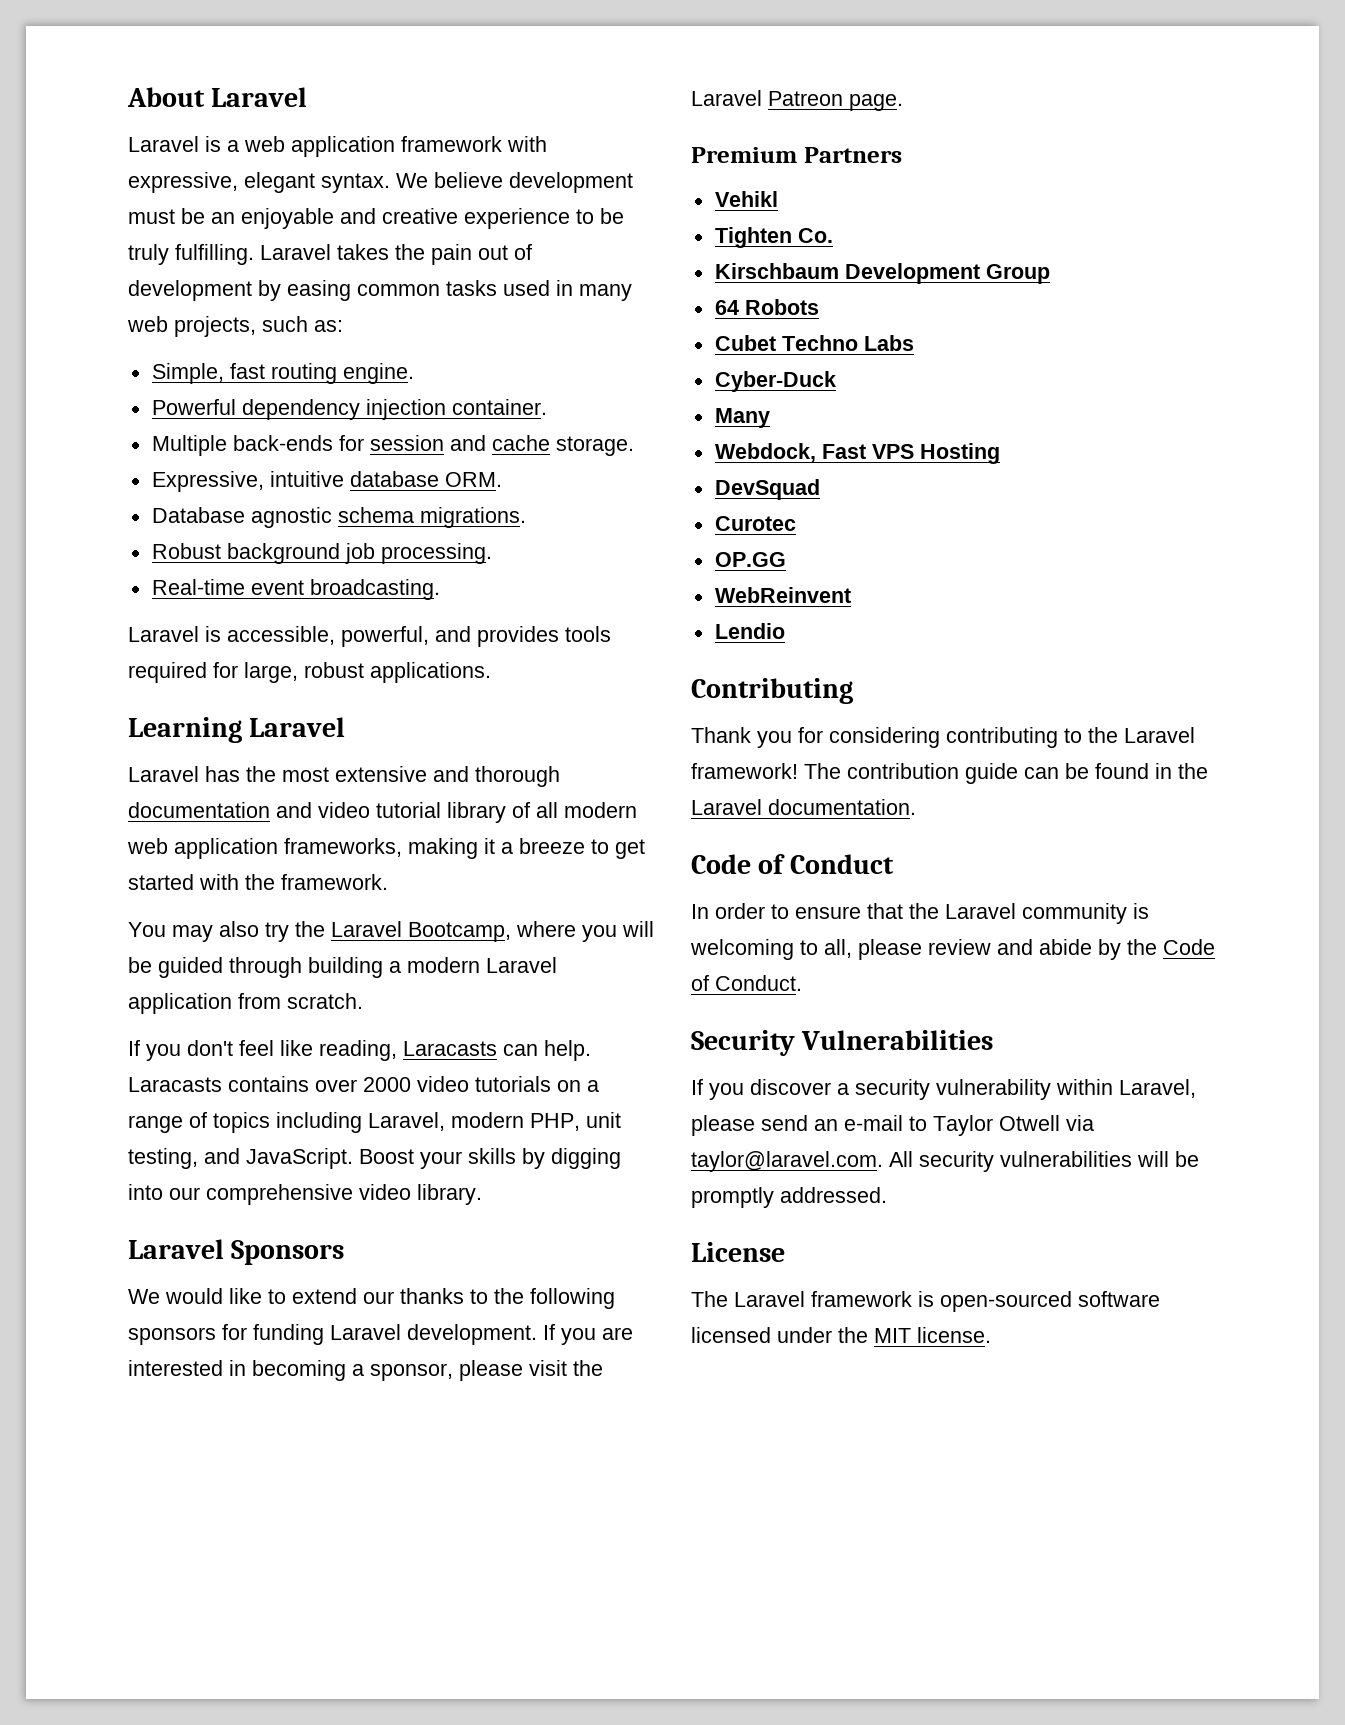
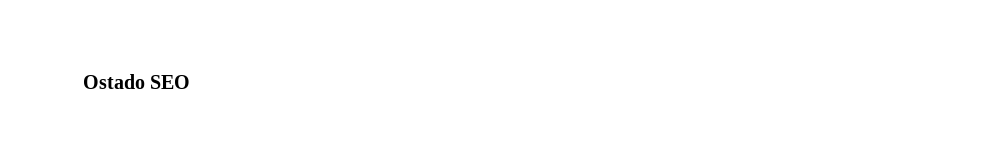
- About Laravel
- Laravel is a web application framework with expressive, elegant syntax. We believe development must be an enjoyable and creative experience to be truly fulfilling. Laravel takes the pain out of development by easing common tasks used in many web projects, such as:
- Simple, fast routing engine.
- Powerful dependency injection container.
- Multiple back-ends for session and cache storage.
- Expressive, intuitive database ORM.
- Database agnostic schema migrations.
- Robust background job processing.
- Real-time event broadcasting.
- Laravel is accessible, powerful, and provides tools required for large, robust applications.
- Learning Laravel
- Laravel has the most extensive and thorough documentation and video tutorial library of all modern web application frameworks, making it a breeze to get started with the framework.
- You may also try the Laravel Bootcamp, where you will be guided through building a modern Laravel application from scratch.
- If you don't feel like reading, Laracasts can help. Laracasts contains over 2000 video tutorials on a range of topics including Laravel, modern PHP, unit testing, and JavaScript. Boost your skills by digging into our comprehensive video library.
- Laravel Sponsors
- We would like to extend our thanks to the following sponsors for funding Laravel development. If you are interested in becoming a sponsor, please visit the Laravel Patreon page.
- Premium Partners
- Vehikl
- Tighten Co.
- Kirschbaum Development Group
- 64 Robots
- Cubet Techno Labs
- Cyber-Duck
- Many
- Webdock, Fast VPS Hosting
- DevSquad
- Curotec
- OP.GG
- WebReinvent
- Lendio
- Contributing
- Thank you for considering contributing to the Laravel framework! The contribution guide can be found in the Laravel documentation.
- Code of Conduct
- In order to ensure that the Laravel community is welcoming to all, please review and abide by the Code of Conduct.
- Security Vulnerabilities
- If you discover a security vulnerability within Laravel, please send an e-mail to Taylor Otwell via taylor@laravel.com. All security vulnerabilities will be promptly addressed.
- License
- The Laravel framework is open-sourced software licensed under the MIT license.
+ Ostado SEO

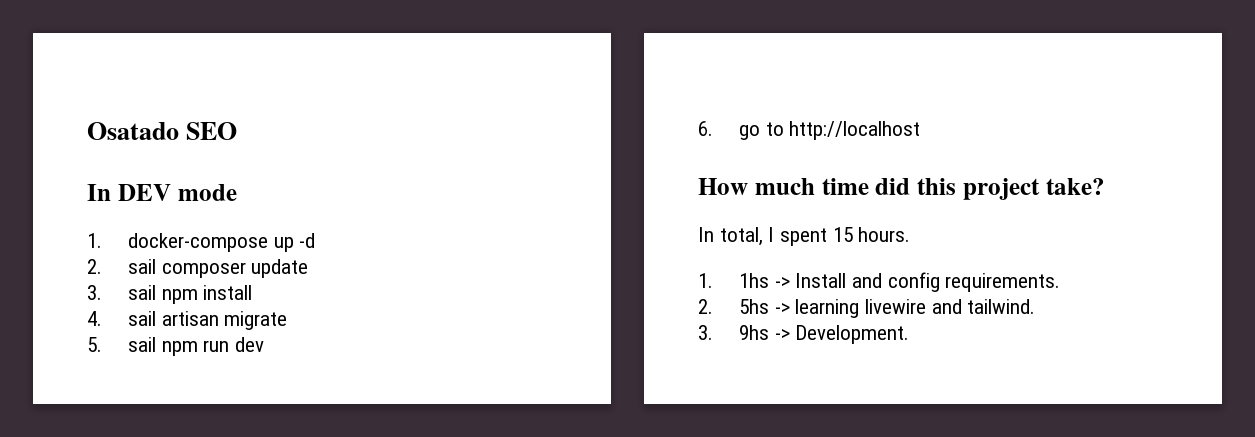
- Ostado SEO
+ Osatado SEO
+ In DEV mode
+ 1. docker-compose up -d
+ 2. sail composer update
+ 3. sail npm install
+ 4. sail artisan migrate
+ 5. sail npm run dev
+ 6. go to http://localhost
+ How much time did this project take?
+ In total, I spent 15 hours.
+ 1. 1hs -> Install and config requirements.
+ 2. 5hs -> learning livewire and tailwind.
+ 3. 9hs -> Development.

